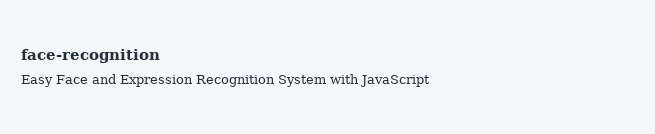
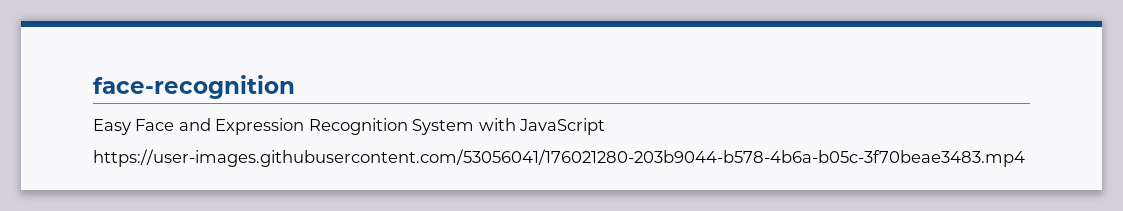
+ https://user-images.githubusercontent.com/53056041/176021280-203b9044-b578-4b6a-b05c-3f70beae3483.mp4

